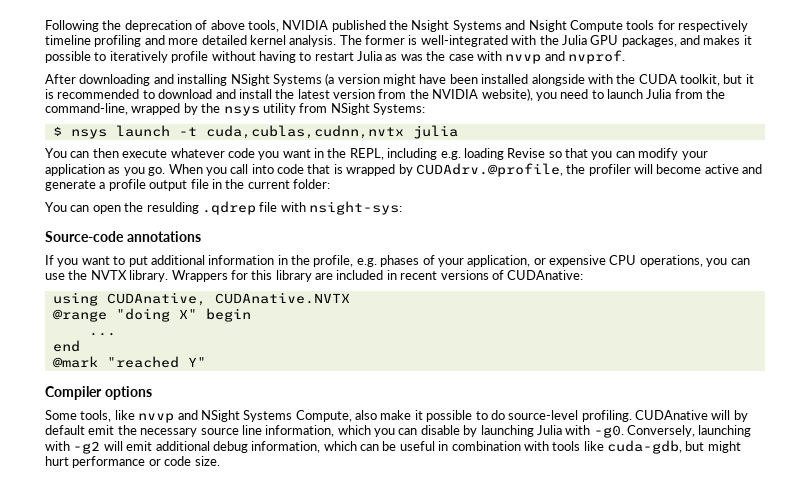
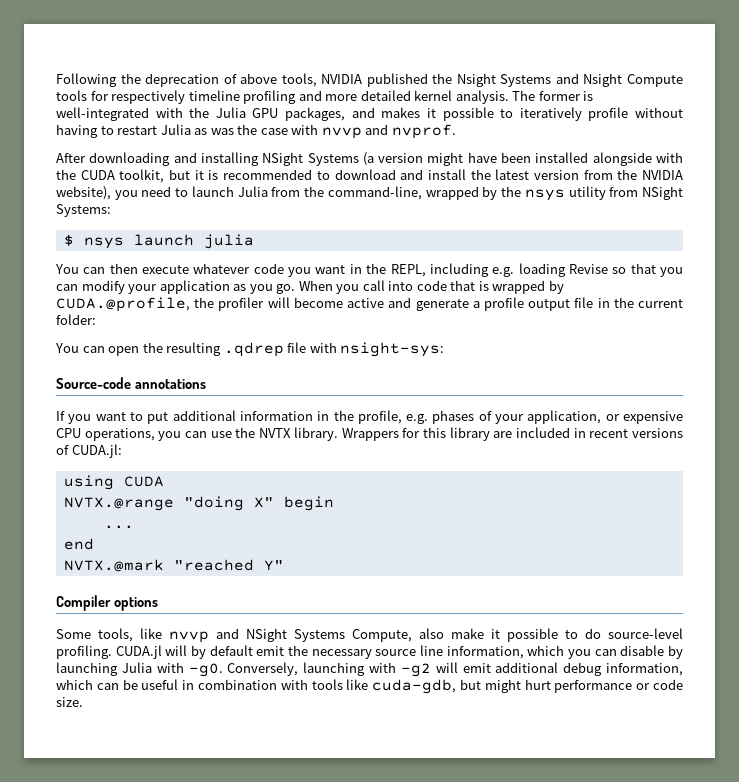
- $ nsys launch -t cuda,cublas,cudnn,nvtx julia
+ $ nsys launch julia
- When you call into code that is wrapped by CUDAdrv.@profile, the profiler will become active and generate a profile output file in the current folder:
+ When you call into code that is wrapped by CUDA.@profile, the profiler will become active and generate a profile output file in the current folder:
- You can open the resulding .qdrep file with nsight-sys:
+ You can open the resulting .qdrep file with nsight-sys:
- Wrappers for this library are included in recent versions of CUDAnative:
+ Wrappers for this library are included in recent versions of CUDA.jl:
- using CUDAnative, CUDAnative.NVTX
- @range "doing X" begin
+ using CUDA
+ NVTX.@range "doing X" begin
- @mark "reached Y"
+ NVTX.@mark "reached Y"
- CUDAnative will by default emit the necessary source line information, which you can disable by launching Julia with -g0.
+ CUDA.jl will by default emit the necessary source line information, which you can disable by launching Julia with -g0.

